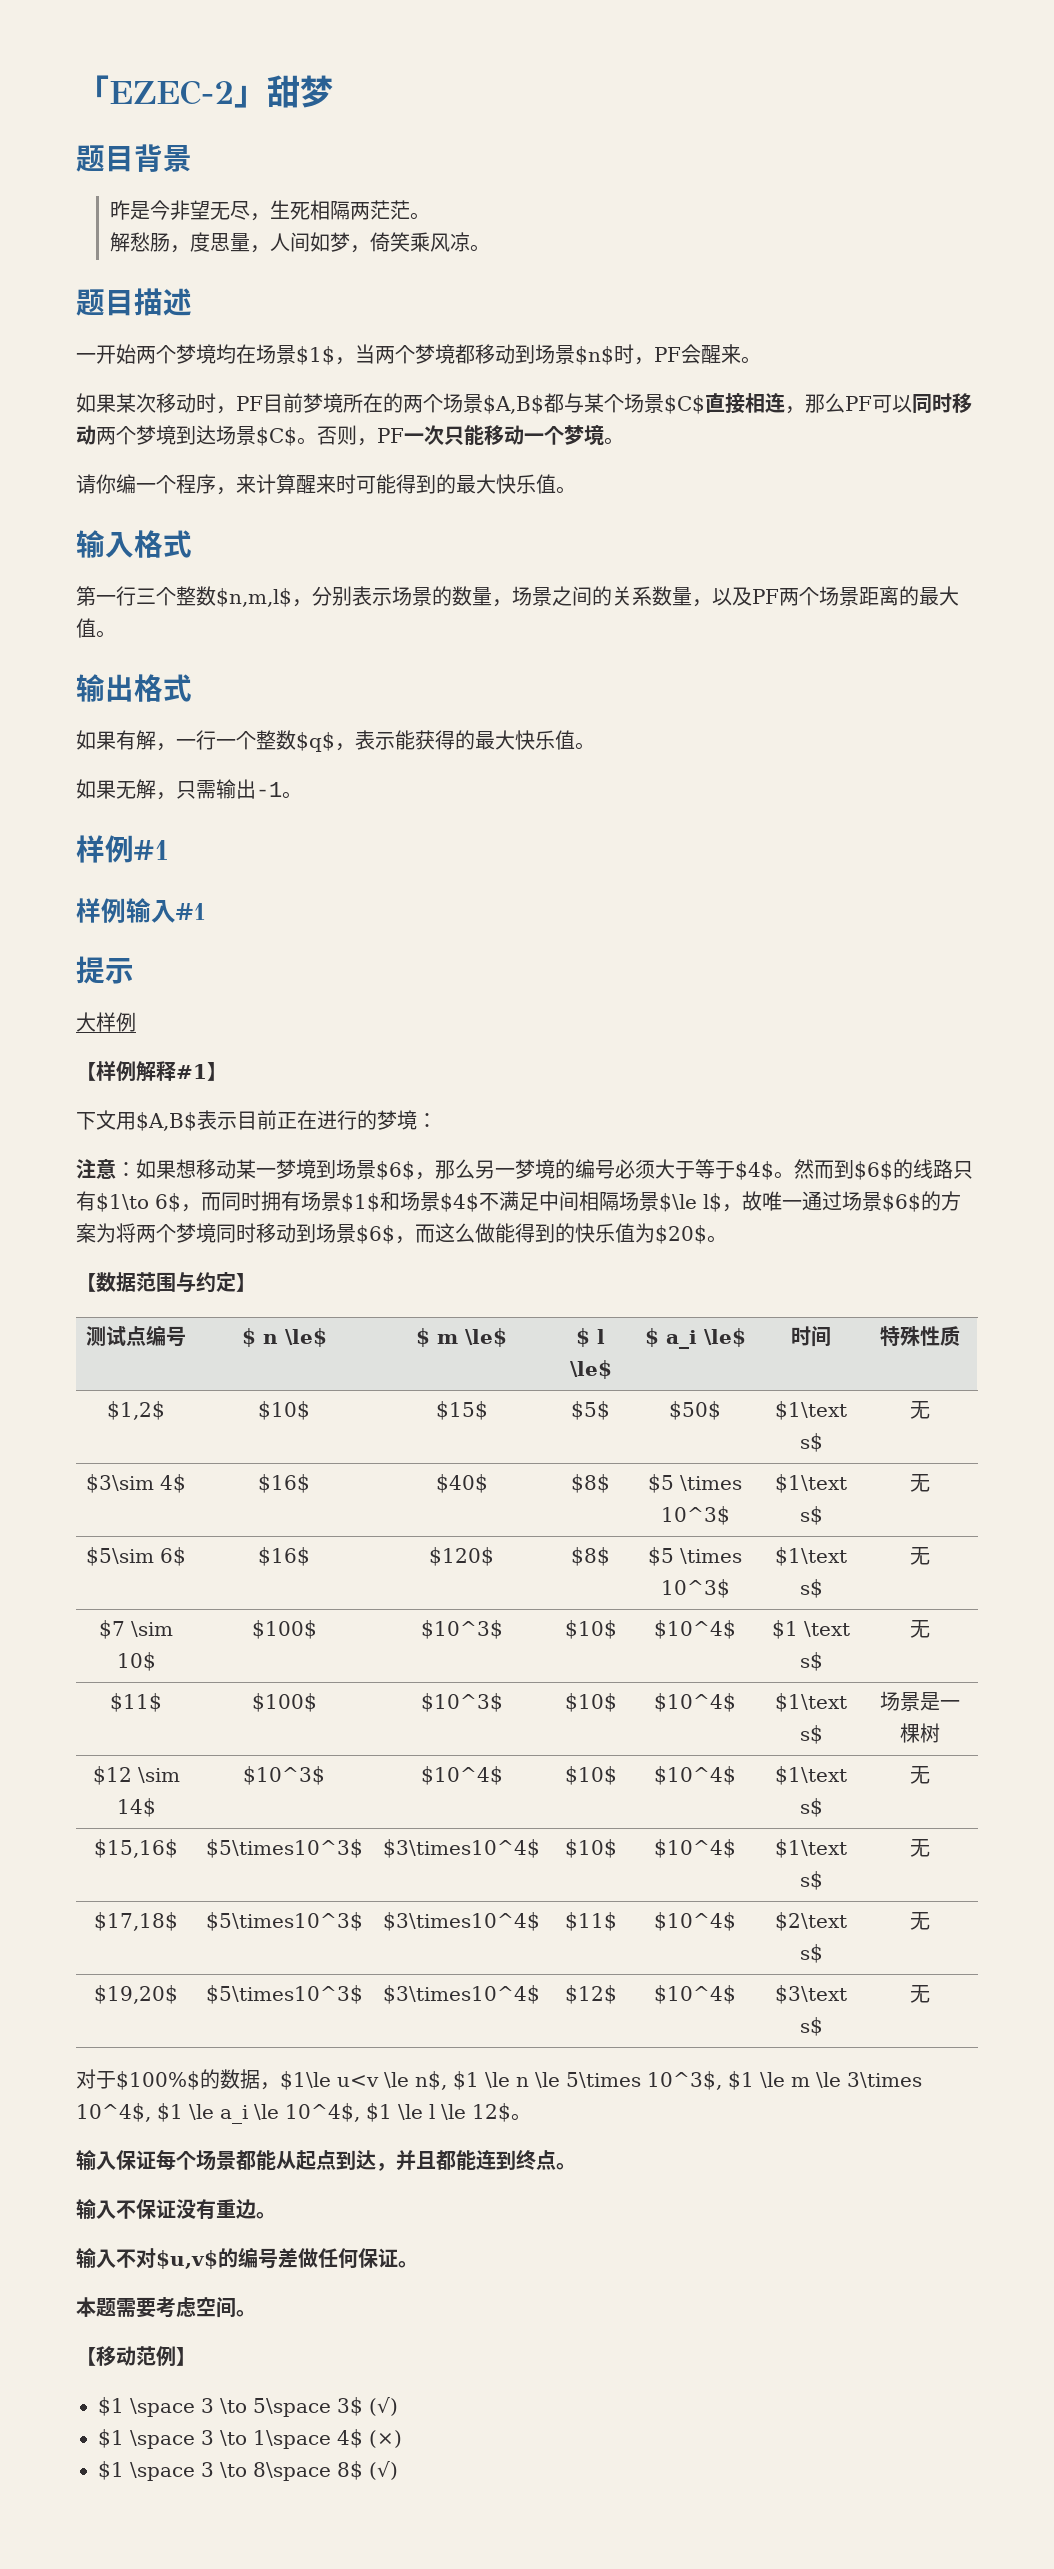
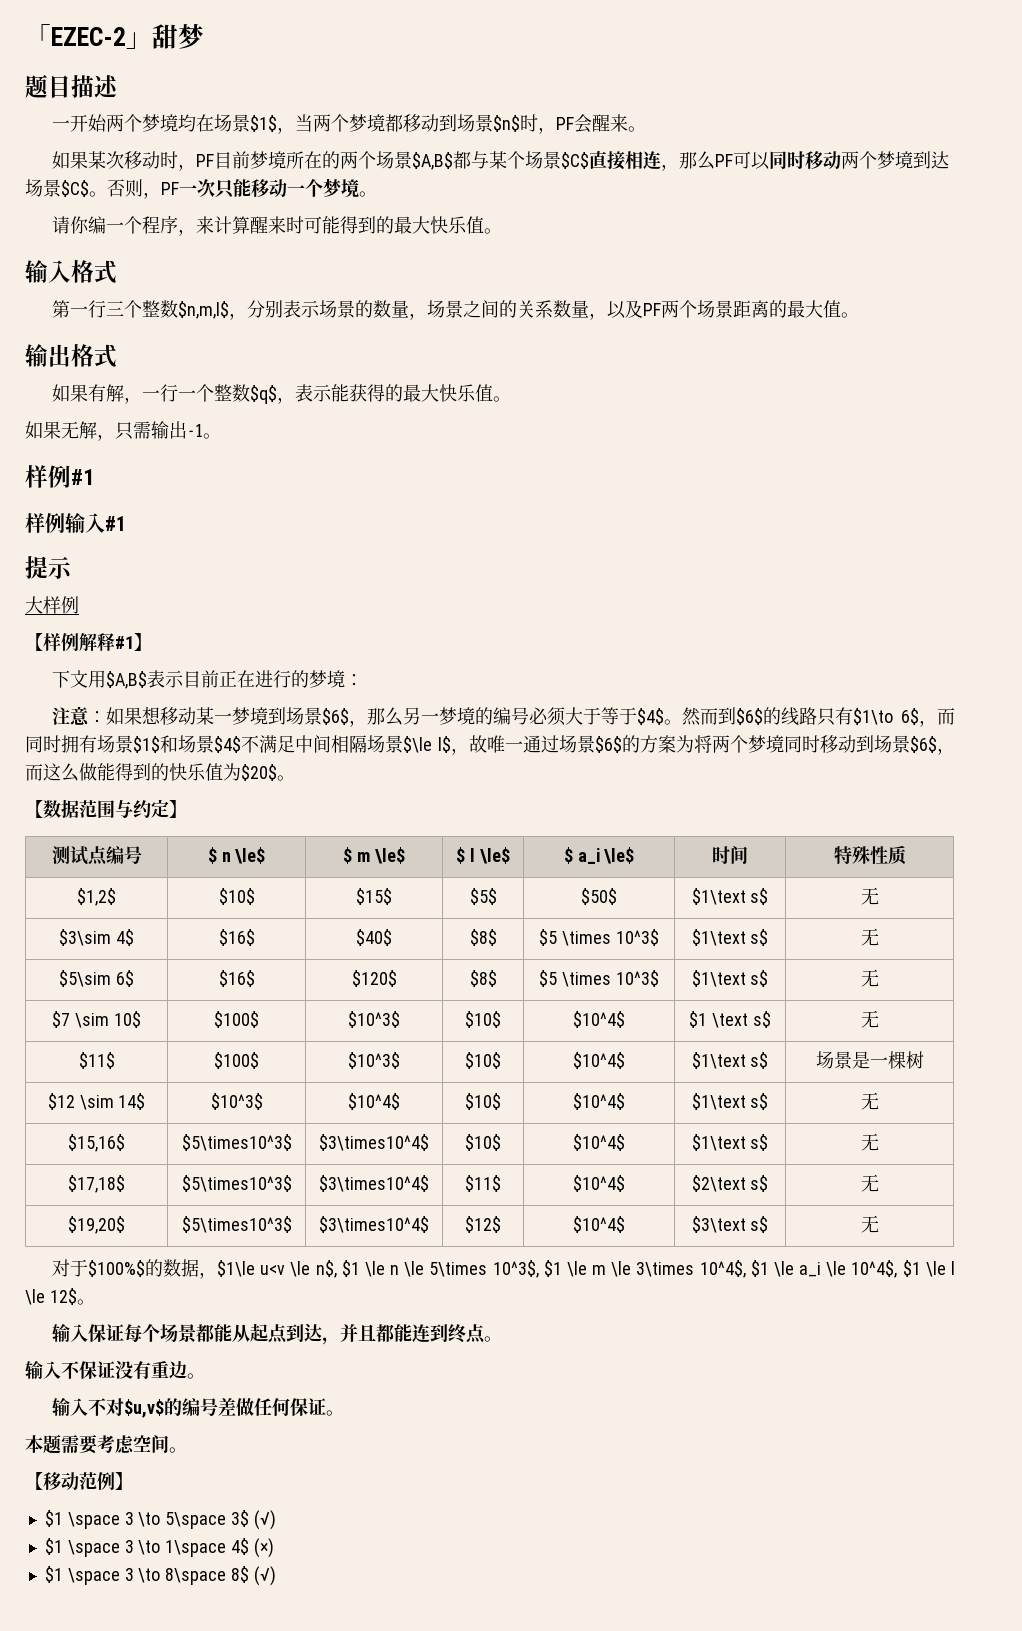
- 题目背景
- 昨是今非望无尽，生死相隔两茫茫。
- 解愁肠，度思量，人间如梦，倚笑乘风凉。

